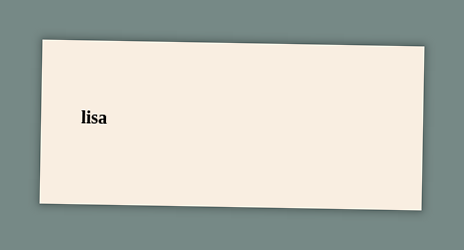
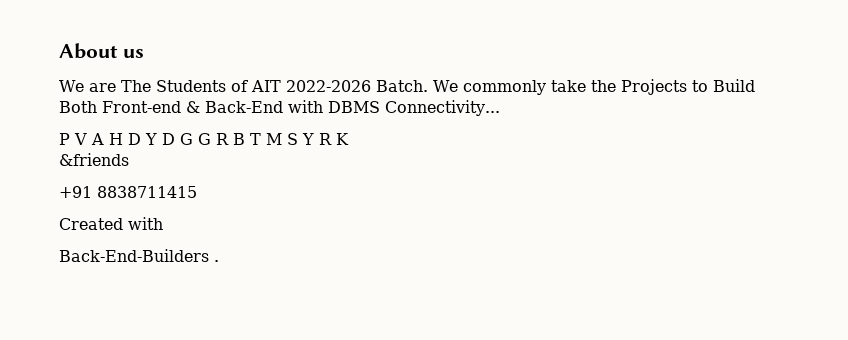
- lisa
+ About us
+ We are The Students of AIT 2022-2026 Batch. We commonly take the Projects to Build Both Front-end & Back-End with DBMS Connectivity...
+ P V A H D Y D G G R B T M S Y R K
+ &friends
+ +91 8838711415
+ Created with
+ Back-End-Builders .

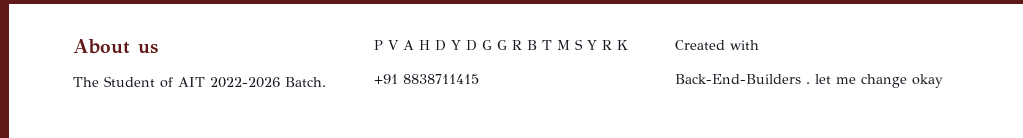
- We are The Students of AIT 2022-2026 Batch. We commonly take the Projects to Build Both Front-end & Back-End with DBMS Connectivity...
+ The Student of AIT 2022-2026 Batch.
- &friends
- Back-End-Builders .
+ Back-End-Builders . let me change okay

